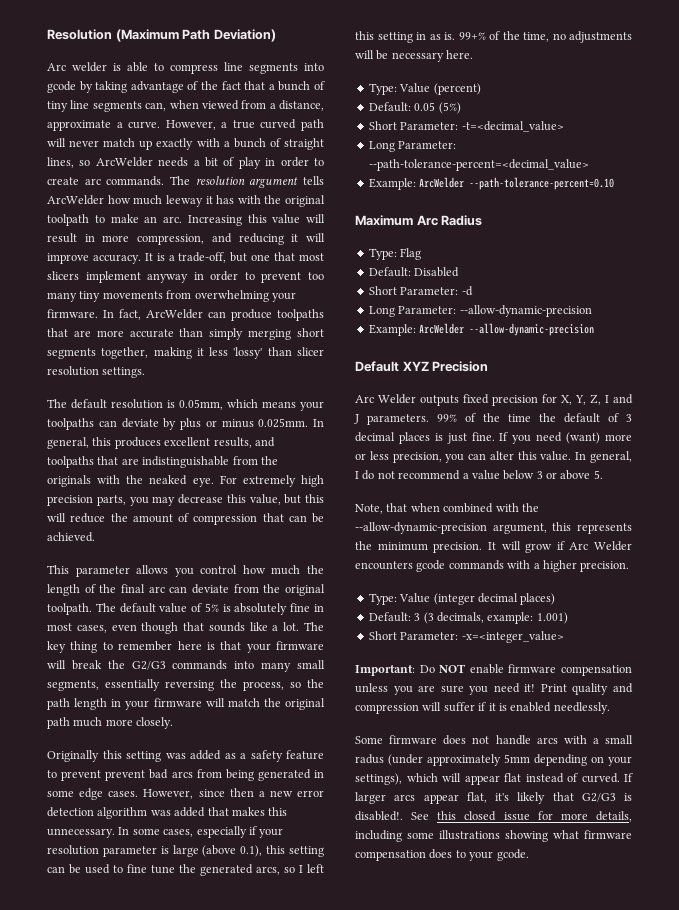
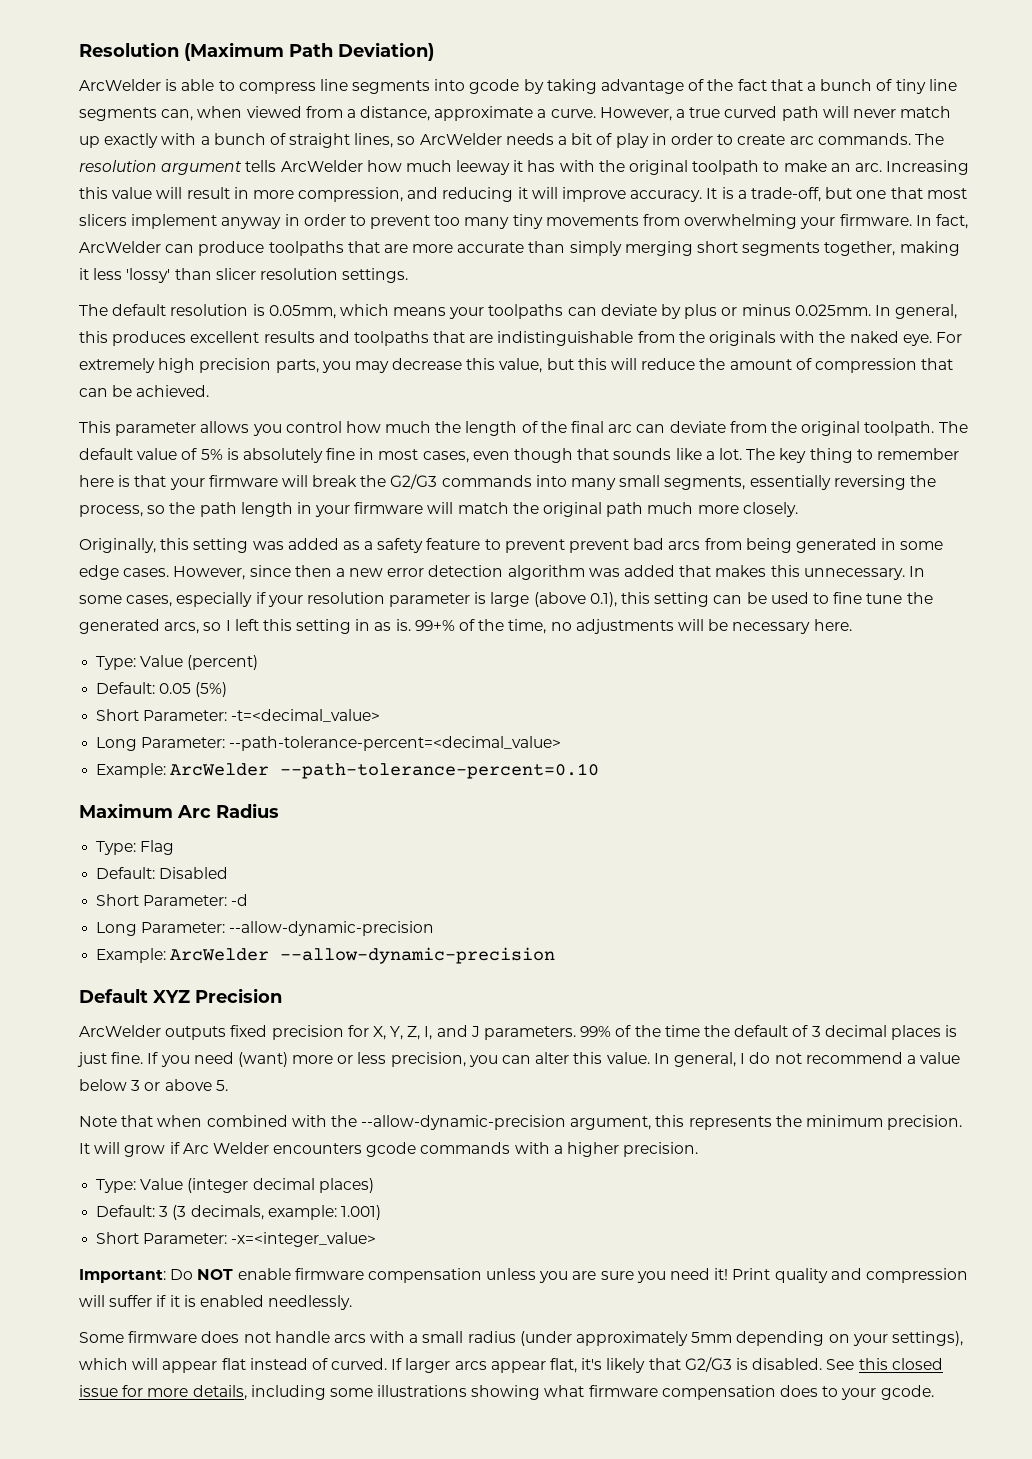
- Arc welder is able to compress line segments into gcode by taking advantage of the fact that a bunch of tiny line segments can, when viewed from a distance, approximate a curve.
+ ArcWelder is able to compress line segments into gcode by taking advantage of the fact that a bunch of tiny line segments can, when viewed from a distance, approximate a curve.
- The default resolution is 0.05mm, which means your toolpaths can deviate by plus or minus 0.025mm. In general, this produces excellent results, and toolpaths that are indistinguishable from the originals with the neaked eye.
+ The default resolution is 0.05mm, which means your toolpaths can deviate by plus or minus 0.025mm. In general, this produces excellent results and toolpaths that are indistinguishable from the originals with the naked eye.
- Originally this setting was added as a safety feature to prevent prevent bad arcs from being generated in some edge cases.
+ Originally, this setting was added as a safety feature to prevent prevent bad arcs from being generated in some edge cases.
- Arc Welder outputs fixed precision for X, Y, Z, I and J parameters.
+ ArcWelder outputs fixed precision for X, Y, Z, I, and J parameters.
- Note, that when combined with the --allow-dynamic-precision argument, this represents the minimum precision.
+ Note that when combined with the --allow-dynamic-precision argument, this represents the minimum precision.
- Some firmware does not handle arcs with a small radus (under approximately 5mm depending on your settings), which will appear flat instead of curved.
+ Some firmware does not handle arcs with a small radius (under approximately 5mm depending on your settings), which will appear flat instead of curved.
- If larger arcs appear flat, it's likely that G2/G3 is disabled!.
+ If larger arcs appear flat, it's likely that G2/G3 is disabled.

